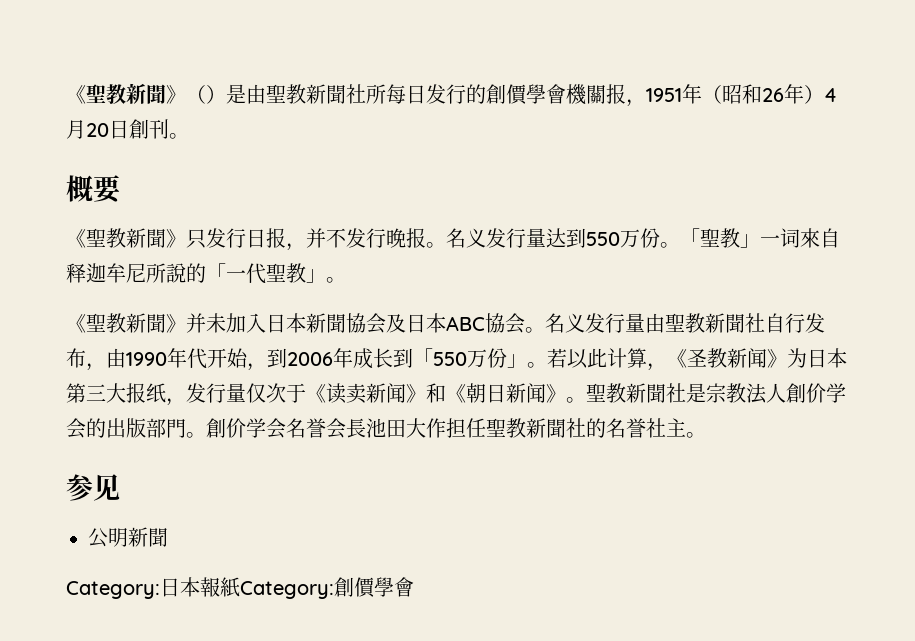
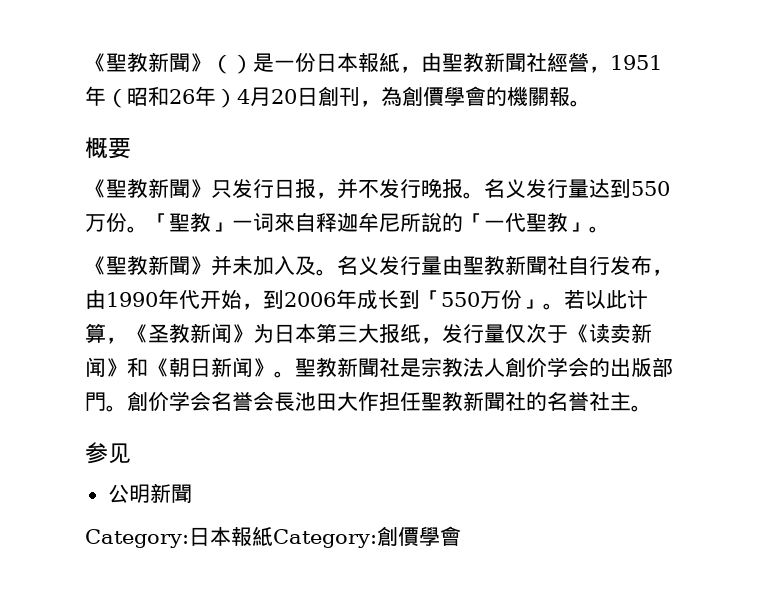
- 《聖教新聞》（）是由聖教新聞社所每日发行的創價學會機關报，1951年（昭和26年）4月20日創刊。
+ 《聖教新聞》（）是一份日本報紙，由聖教新聞社經營，1951年（昭和26年）4月20日創刊，為創價學會的機關報。
- 《聖教新聞》并未加入日本新聞協会及日本ABC協会。
+ 《聖教新聞》并未加入及。

